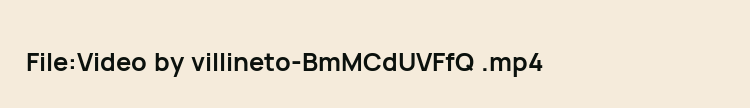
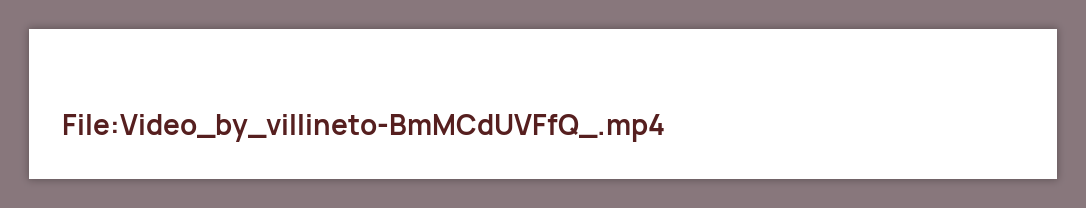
- File:Video by villineto-BmMCdUVFfQ .mp4
+ File:Video_by_villineto-BmMCdUVFfQ_.mp4

